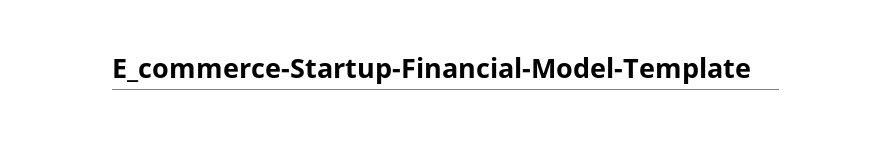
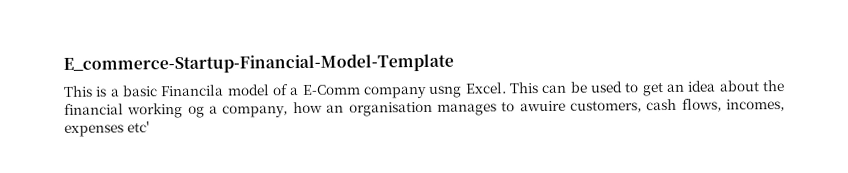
+ This is a basic Financila model of a E-Comm company usng Excel. This can be used to get an idea about the financial working og a company, how an organisation manages to awuire customers, cash flows, incomes, expenses etc'

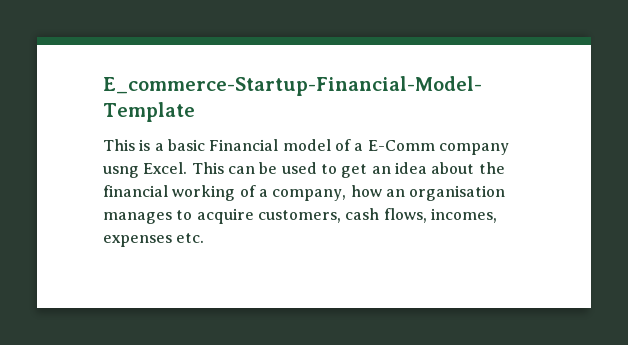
- This is a basic Financila model of a E-Comm company usng Excel.
+ This is a basic Financial model of a E-Comm company usng Excel.
- This can be used to get an idea about the financial working og a company, how an organisation manages to awuire customers, cash flows, incomes, expenses etc'
+ This can be used to get an idea about the financial working of a company, how an organisation manages to acquire customers, cash flows, incomes, expenses etc.

